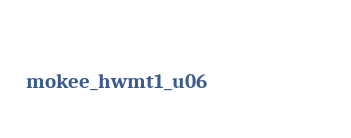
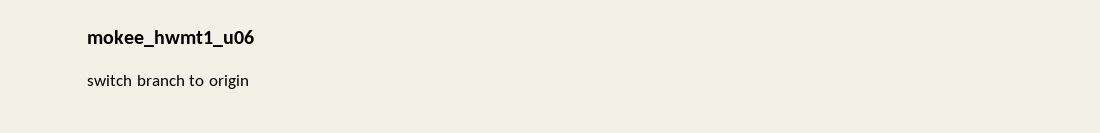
+ switch branch to origin

